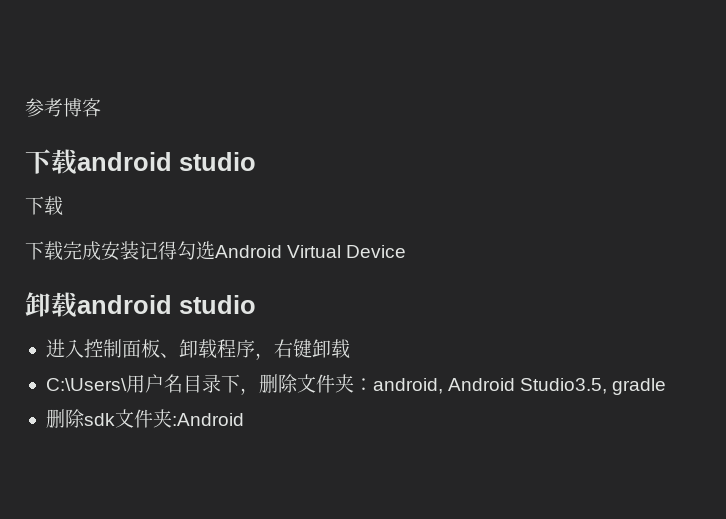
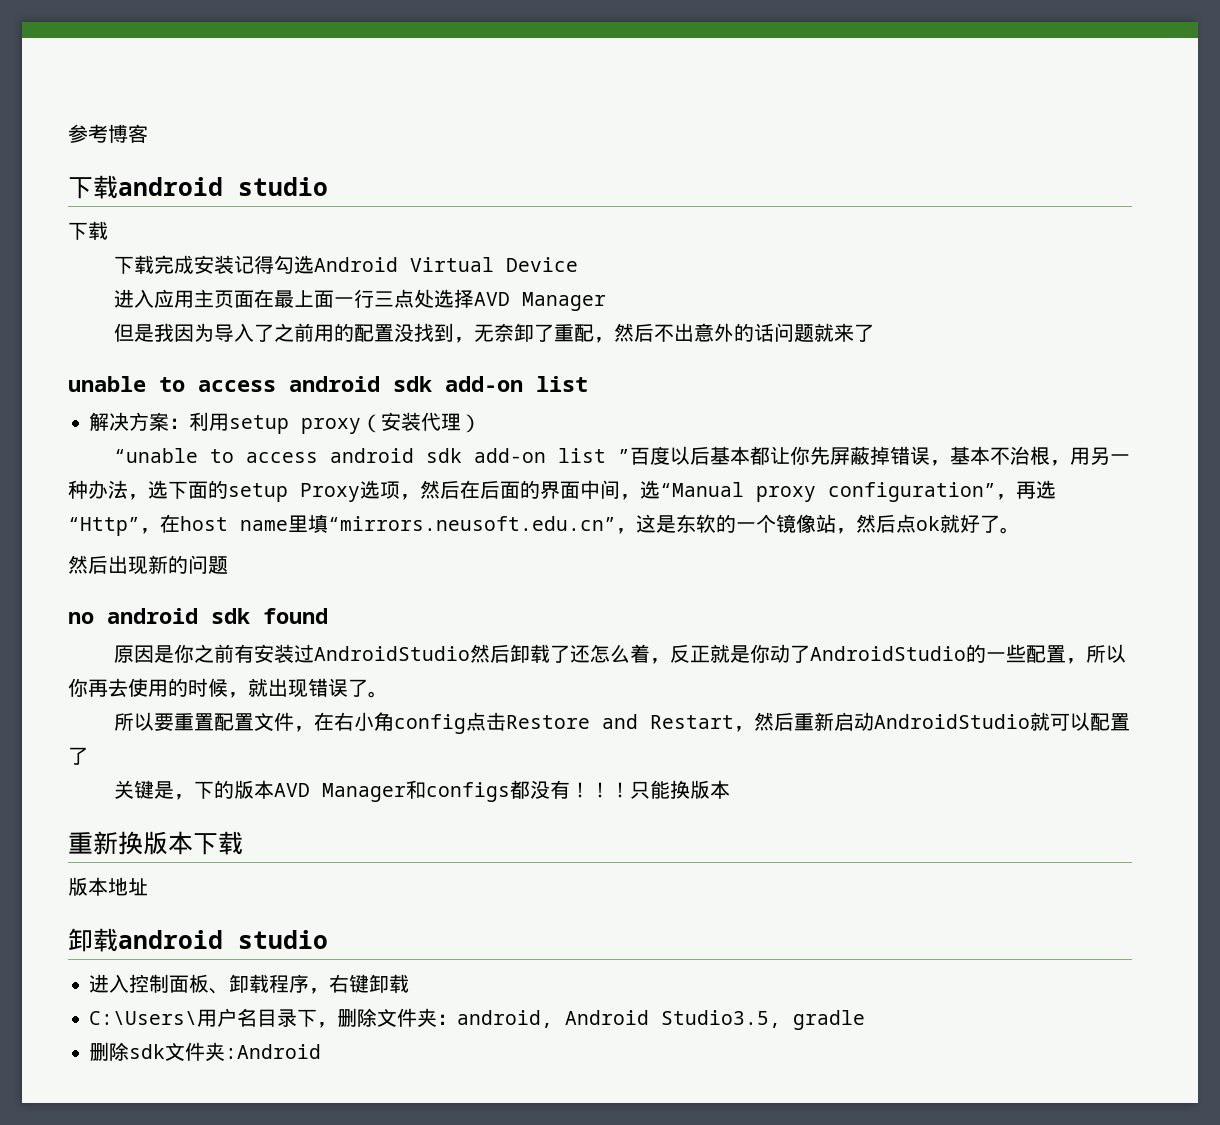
+ 进入应用主页面在最上面一行三点处选择AVD Manager
+ 但是我因为导入了之前用的配置没找到，无奈卸了重配，然后不出意外的话问题就来了
+ unable to access android sdk add-on list
+ 解决方案：利用setup proxy（安装代理）
+ “unable to access android sdk add-on list ”百度以后基本都让你先屏蔽掉错误，基本不治根，用另一种办法，选下面的setup Proxy选项，然后在后面的界面中间，选“Manual proxy configuration”，再选“Http”，在host name里填“mirrors.neusoft.edu.cn”，这是东软的一个镜像站，然后点ok就好了。
+ 然后出现新的问题
+ no android sdk found
+ 原因是你之前有安装过AndroidStudio然后卸载了还怎么着，反正就是你动了AndroidStudio的一些配置，所以你再去使用的时候，就出现错误了。
+ 所以要重置配置文件，在右小角config点击Restore and Restart，然后重新启动AndroidStudio就可以配置了
+ 关键是，下的版本AVD Manager和configs都没有！！！只能换版本
+ 重新换版本下载
+ 版本地址

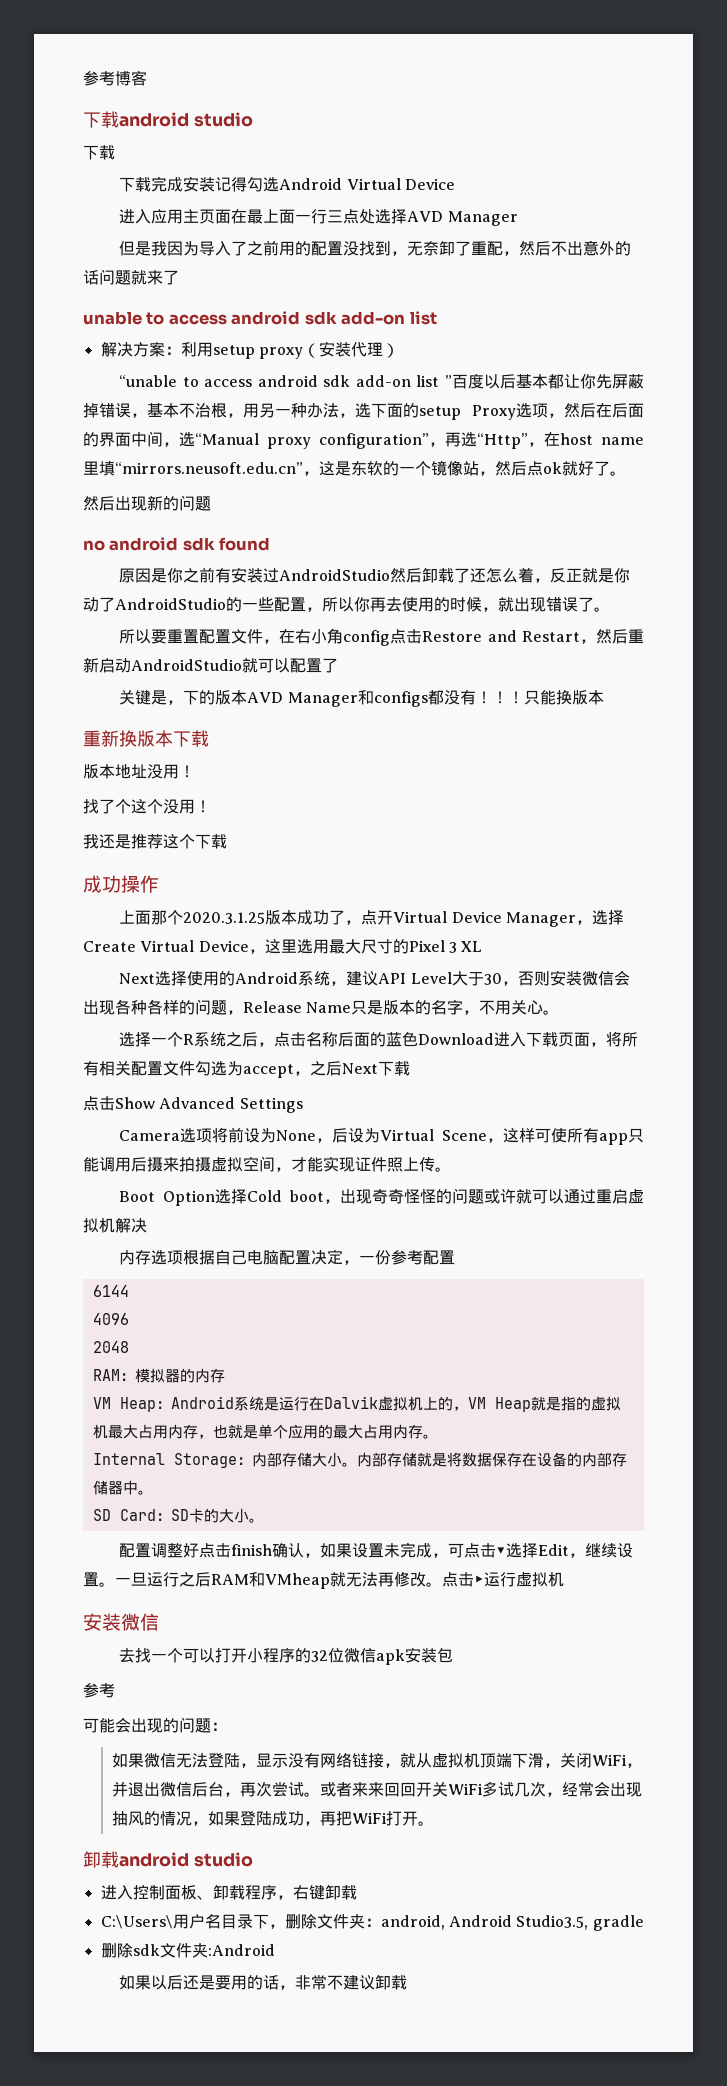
- 版本地址
+ 版本地址没用！
+ 找了个这个没用！
+ 我还是推荐这个下载
+ 成功操作
+ 上面那个2020.3.1.25版本成功了，点开Virtual Device Manager，选择Create Virtual Device，这里选用最大尺寸的Pixel 3 XL
+ Next选择使用的Android系统，建议API Level大于30，否则安装微信会出现各种各样的问题，Release Name只是版本的名字，不用关心。
+ 选择一个R系统之后，点击名称后面的蓝色Download进入下载页面，将所有相关配置文件勾选为accept，之后Next下载
+ 点击Show Advanced Settings
+ Camera选项将前设为None，后设为Virtual Scene，这样可使所有app只能调用后摄来拍摄虚拟空间，才能实现证件照上传。
+ Boot Option选择Cold boot，出现奇奇怪怪的问题或许就可以通过重启虚拟机解决
+ 内存选项根据自己电脑配置决定，一份参考配置
+ 6144
+ 4096
+ 2048
+ RAM：模拟器的内存
+ VM Heap：Android系统是运行在Dalvik虚拟机上的，VM Heap就是指的虚拟机最大占用内存，也就是单个应用的最大占用内存。
+ Internal Storage：内部存储大小。内部存储就是将数据保存在设备的内部存储器中。
+ SD Card：SD卡的大小。
+ 配置调整好点击finish确认，如果设置未完成，可点击▼选择Edit，继续设置。一旦运行之后RAM和VMheap就无法再修改。点击▶运行虚拟机
+ 安装微信
+ 去找一个可以打开小程序的32位微信apk安装包
+ 参考
+ 可能会出现的问题：
+ 如果微信无法登陆，显示没有网络链接，就从虚拟机顶端下滑，关闭WiFi，并退出微信后台，再次尝试。或者来来回回开关WiFi多试几次，经常会出现抽风的情况，如果登陆成功，再把WiFi打开。
+ 如果以后还是要用的话，非常不建议卸载

